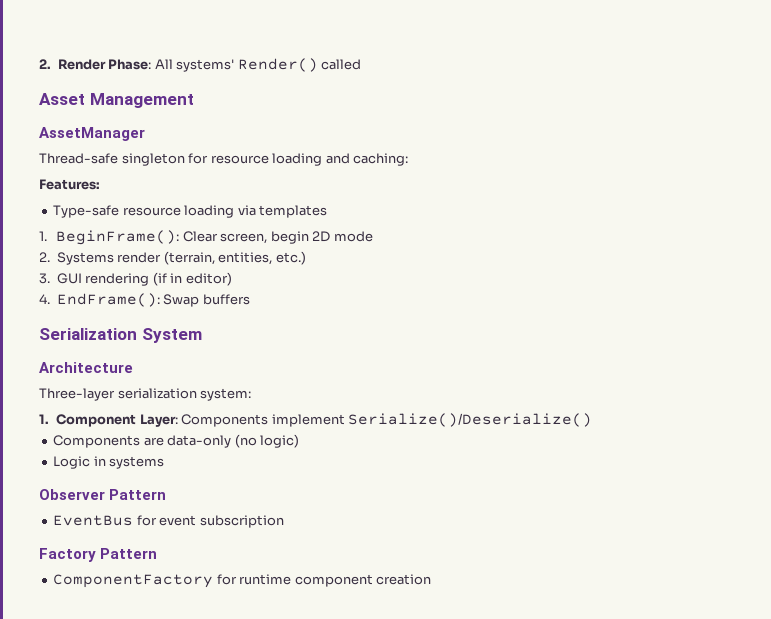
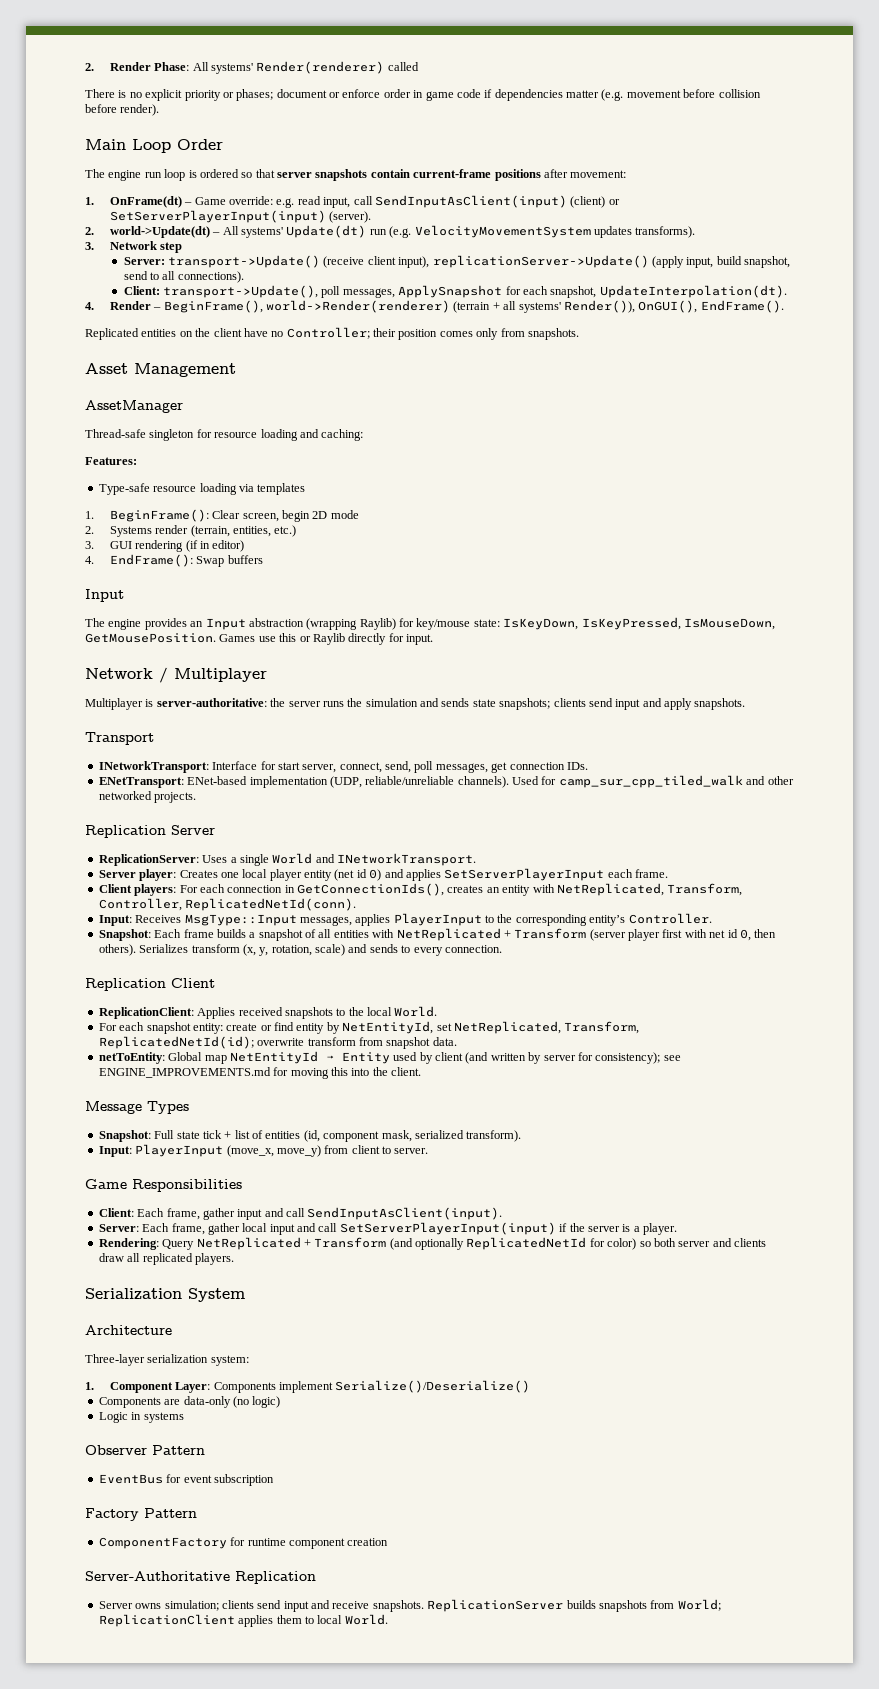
- 2. Render Phase: All systems' Render() called
+ 2. Render Phase: All systems' Render(renderer) called
+ There is no explicit priority or phases; document or enforce order in game code if dependencies matter (e.g. movement before collision before render).
+ Main Loop Order
+ The engine run loop is ordered so that server snapshots contain current-frame positions after movement:
+ 1. OnFrame(dt) – Game override: e.g. read input, call SendInputAsClient(input) (client) or SetServerPlayerInput(input) (server).
+ 2. world->Update(dt) – All systems' Update(dt) run (e.g. VelocityMovementSystem updates transforms).
+ 3. Network step
+ Server: transport->Update() (receive client input), replicationServer->Update() (apply input, build snapshot, send to all connections).
+ Client: transport->Update(), poll messages, ApplySnapshot for each snapshot, UpdateInterpolation(dt).
+ 4. Render – BeginFrame(), world->Render(renderer) (terrain + all systems' Render()), OnGUI(), EndFrame().
+ Replicated entities on the client have no Controller; their position comes only from snapshots.
  4. EndFrame(): Swap buffers
+ Input
+ The engine provides an Input abstraction (wrapping Raylib) for key/mouse state: IsKeyDown, IsKeyPressed, IsMouseDown, GetMousePosition. Games use this or Raylib directly for input.
+ Network / Multiplayer
+ Multiplayer is server-authoritative: the server runs the simulation and sends state snapshots; clients send input and apply snapshots.
+ Transport
+ INetworkTransport: Interface for start server, connect, send, poll messages, get connection IDs.
+ ENetTransport: ENet-based implementation (UDP, reliable/unreliable channels). Used for camp_sur_cpp_tiled_walk and other networked projects.
+ Replication Server
+ ReplicationServer: Uses a single World and INetworkTransport.
+ Server player: Creates one local player entity (net id 0) and applies SetServerPlayerInput each frame.
+ Client players: For each connection in GetConnectionIds(), creates an entity with NetReplicated, Transform, Controller, ReplicatedNetId(conn).
+ Input: Receives MsgType::Input messages, applies PlayerInput to the corresponding entity’s Controller.
+ Snapshot: Each frame builds a snapshot of all entities with NetReplicated + Transform (server player first with net id 0, then others). Serializes transform (x, y, rotation, scale) and sends to every connection.
+ Replication Client
+ ReplicationClient: Applies received snapshots to the local World.
+ For each snapshot entity: create or find entity by NetEntityId, set NetReplicated, Transform, ReplicatedNetId(id); overwrite transform from snapshot data.
+ netToEntity: Global map NetEntityId → Entity used by client (and written by server for consistency); see ENGINE_IMPROVEMENTS.md for moving this into the client.
+ Message Types
+ Snapshot: Full state tick + list of entities (id, component mask, serialized transform).
+ Input: PlayerInput (move_x, move_y) from client to server.
+ Game Responsibilities
+ Client: Each frame, gather input and call SendInputAsClient(input).
+ Server: Each frame, gather local input and call SetServerPlayerInput(input) if the server is a player.
+ Rendering: Query NetReplicated + Transform (and optionally ReplicatedNetId for color) so both server and clients draw all replicated players.
+ Server-Authoritative Replication
+ Server owns simulation; clients send input and receive snapshots. ReplicationServer builds snapshots from World; ReplicationClient applies them to local World.

